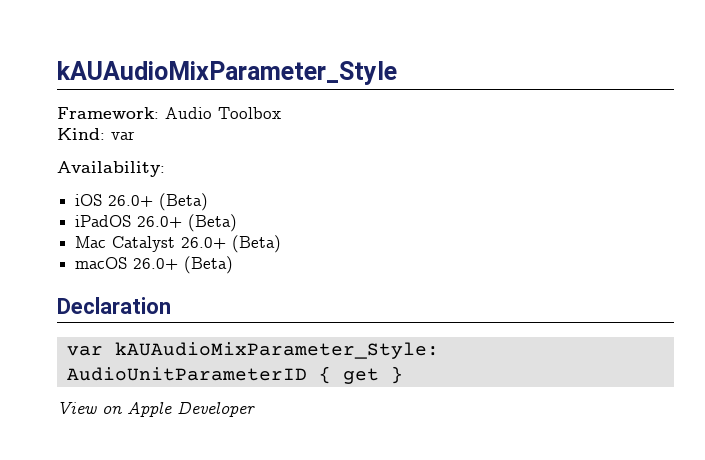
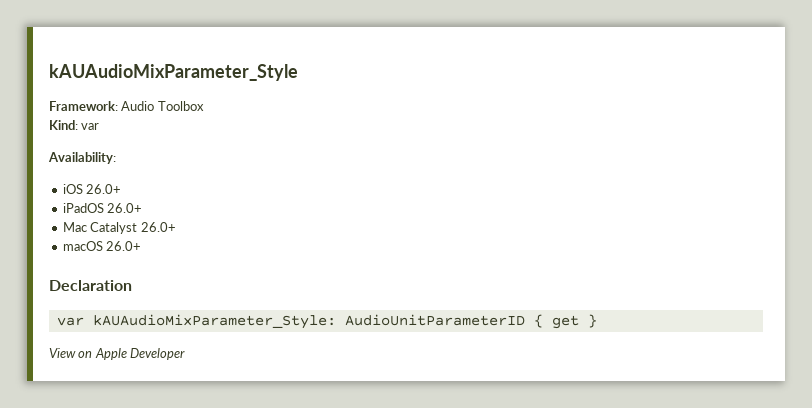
- iOS 26.0+ (Beta)
+ iOS 26.0+
- iPadOS 26.0+ (Beta)
+ iPadOS 26.0+
- Mac Catalyst 26.0+ (Beta)
+ Mac Catalyst 26.0+
- macOS 26.0+ (Beta)
+ macOS 26.0+

